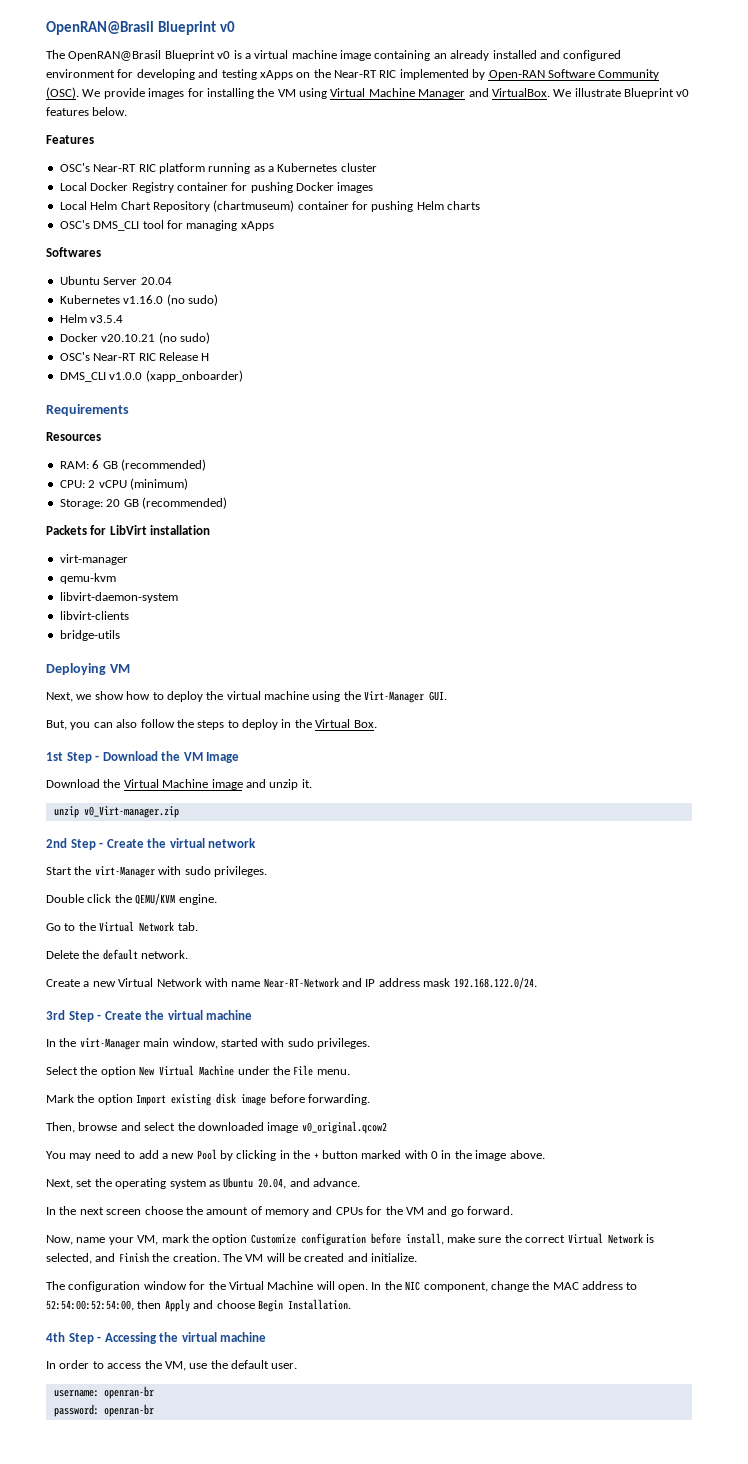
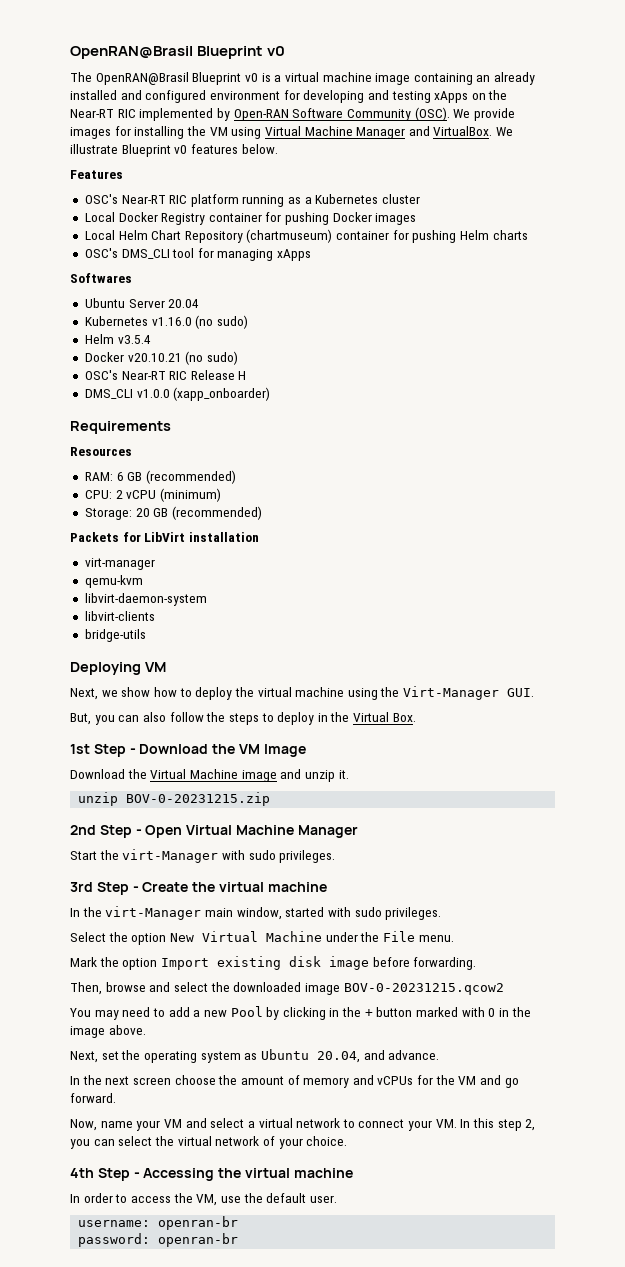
- unzip v0_Virt-manager.zip
+ unzip BOV-0-20231215.zip
- 2nd Step - Create the virtual network
+ 2nd Step - Open Virtual Machine Manager
- Double click the QEMU/KVM engine.
- Go to the Virtual Network tab.
- Delete the default network.
- Create a new Virtual Network with name Near-RT-Network and IP address mask 192.168.122.0/24.
- Then, browse and select the downloaded image v0_original.qcow2
+ Then, browse and select the downloaded image BOV-0-20231215.qcow2
- In the next screen choose the amount of memory and CPUs for the VM and go forward.
+ In the next screen choose the amount of memory and vCPUs for the VM and go forward.
- Now, name your VM, mark the option Customize configuration before install, make sure the correct Virtual Network is selected, and Finish the creation. The VM will be created and initialize.
- The configuration window for the Virtual Machine will open. In the NIC component, change the MAC address to 52:54:00:52:54:00, then Apply and choose Begin Installation.
+ Now, name your VM and select a virtual network to connect your VM. In this step 2, you can select the virtual network of your choice.

